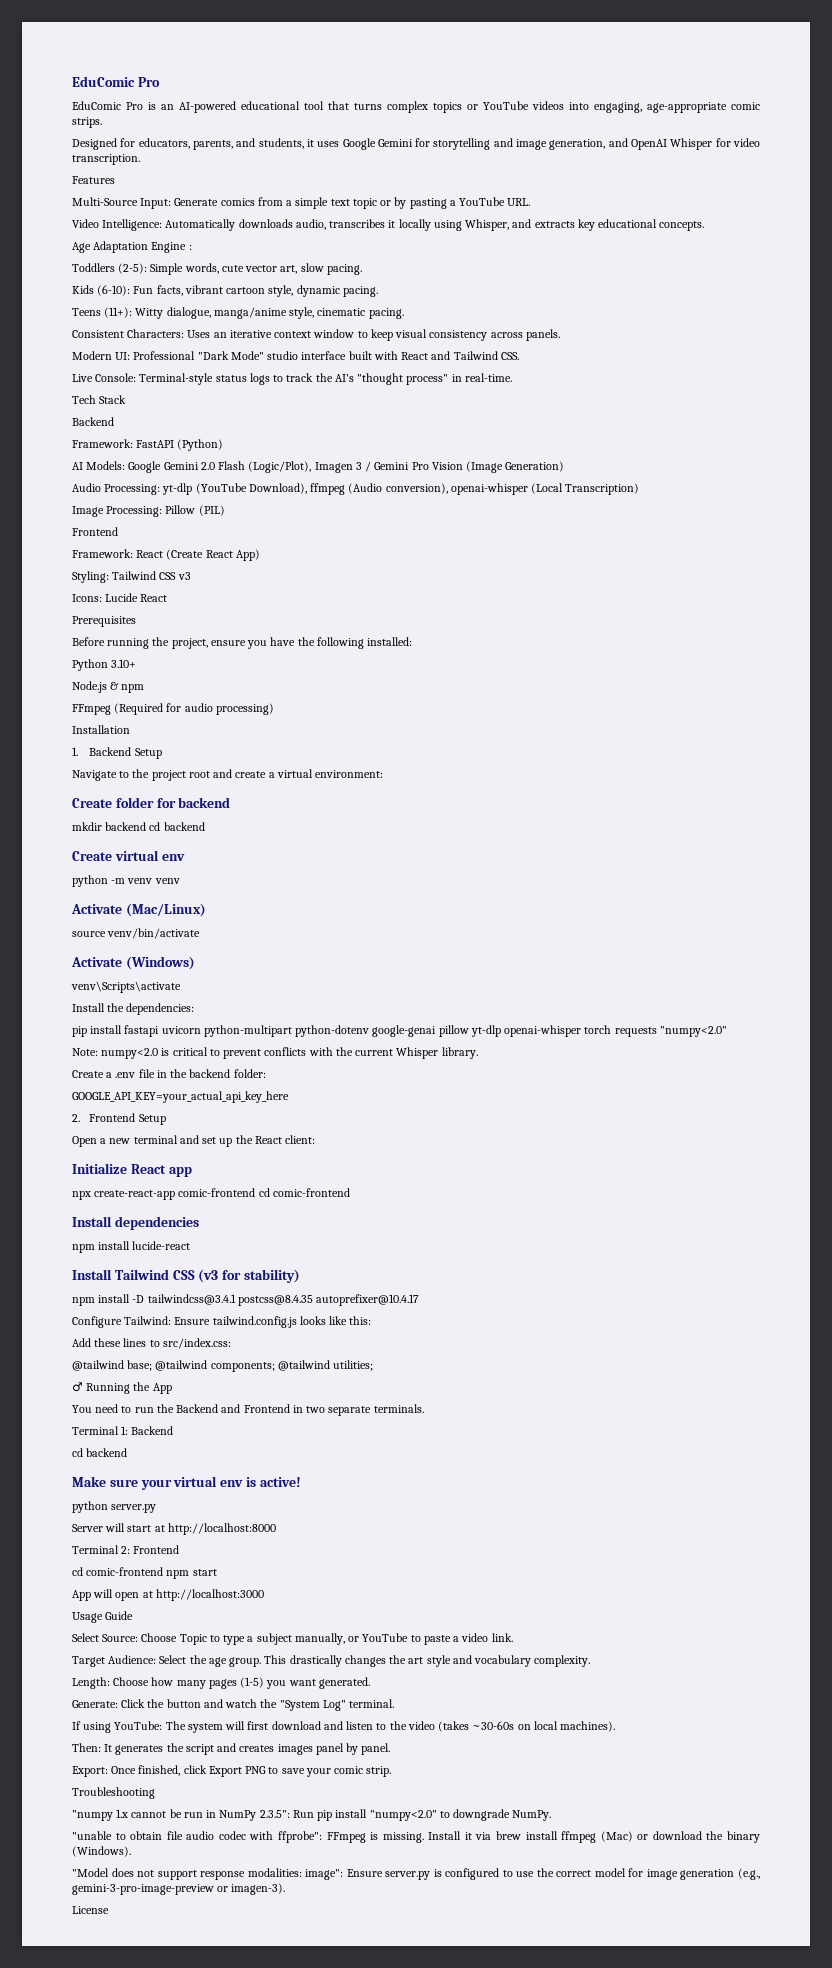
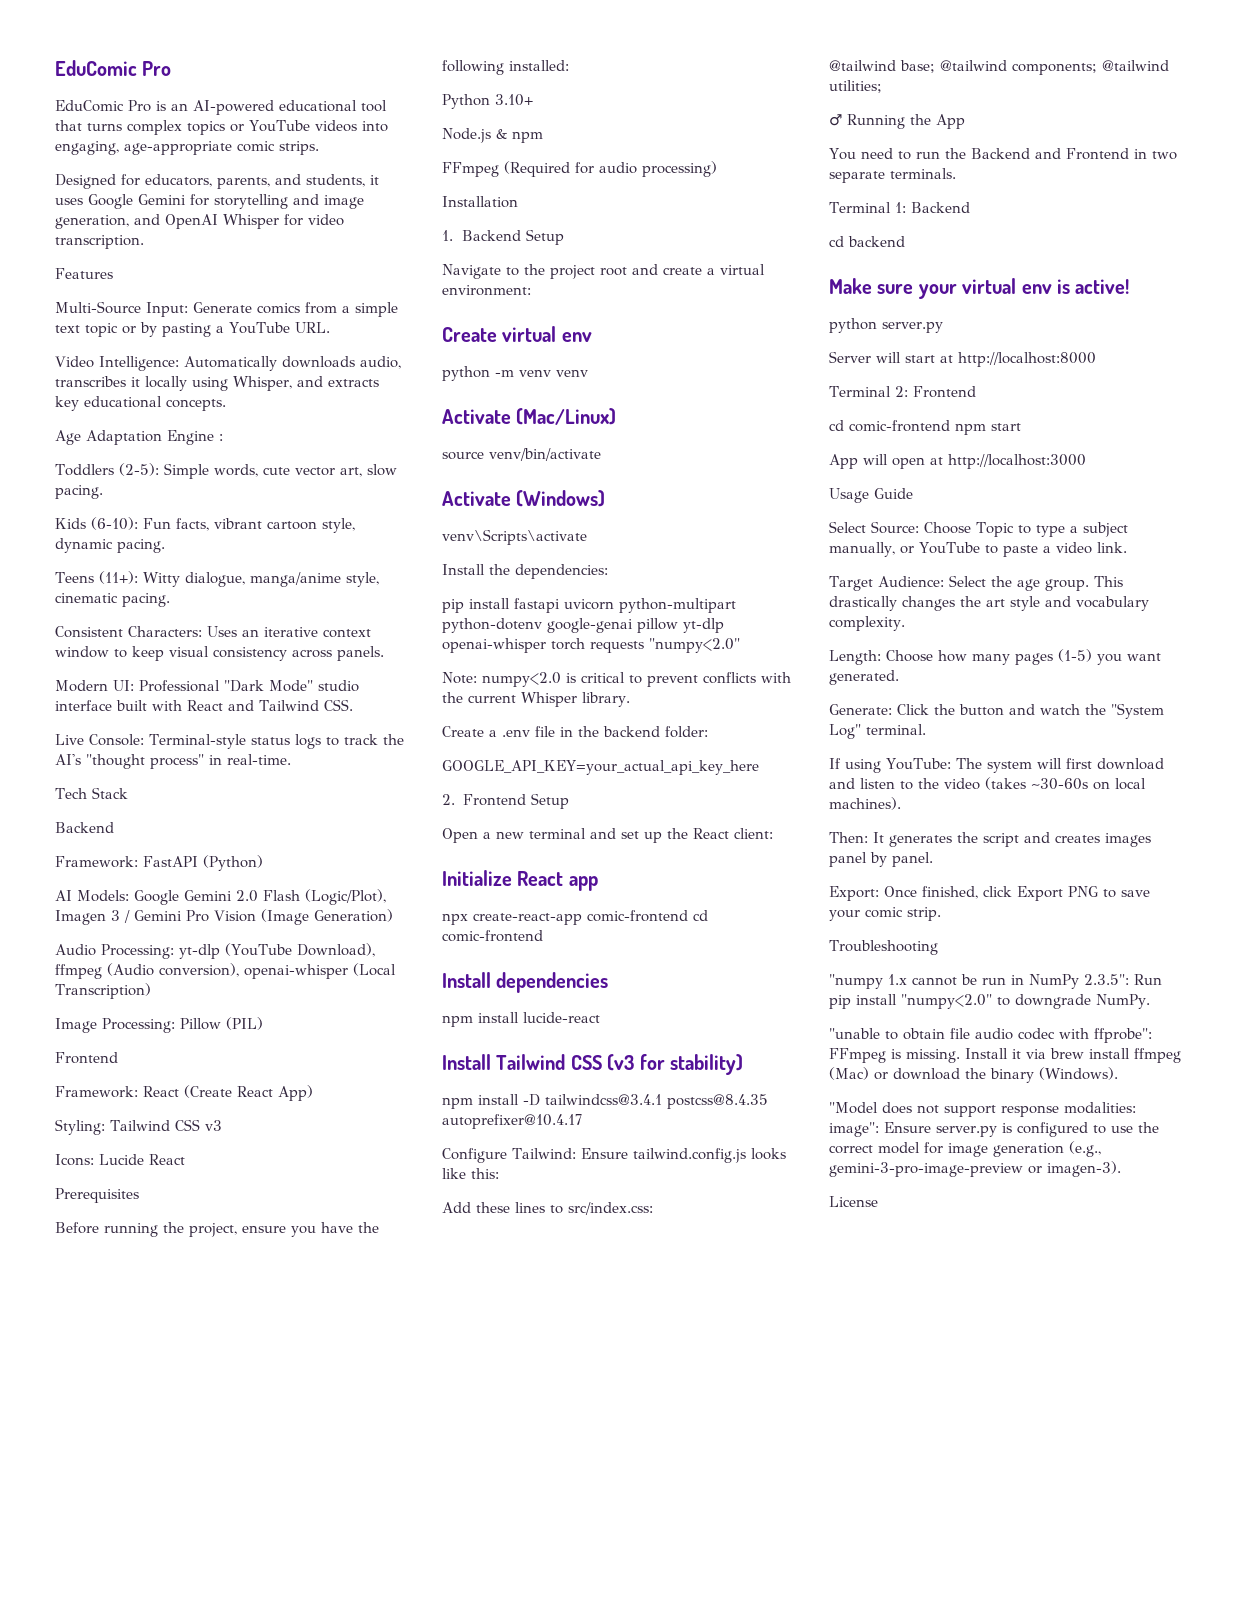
- Create folder for backend
- mkdir backend cd backend

